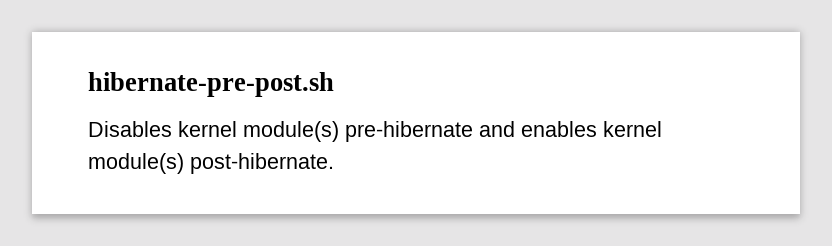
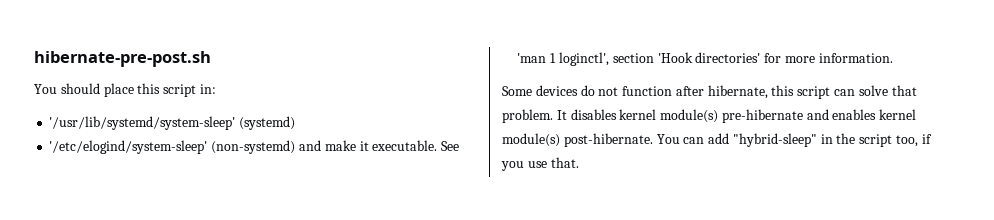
- Disables kernel module(s) pre-hibernate and enables kernel module(s) post-hibernate.
+ You should place this script in:
+ '/usr/lib/systemd/system-sleep' (systemd)
+ '/etc/elogind/system-sleep' (non-systemd) and make it executable. See 'man 1 loginctl', section 'Hook directories' for more information.
+ Some devices do not function after hibernate, this script can solve that problem. It disables kernel module(s) pre-hibernate and enables kernel module(s) post-hibernate.
+ You can add "hybrid-sleep" in the script too, if you use that.

